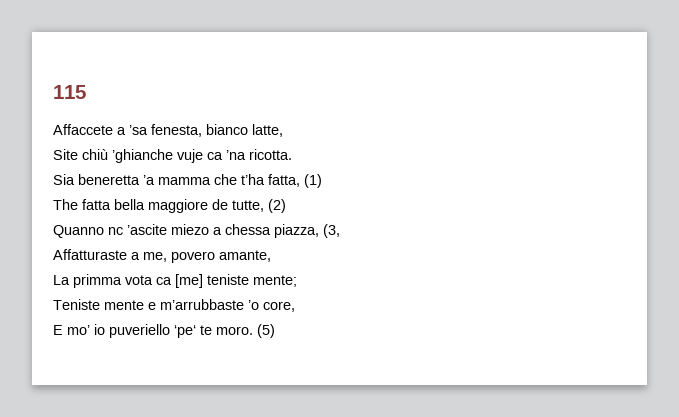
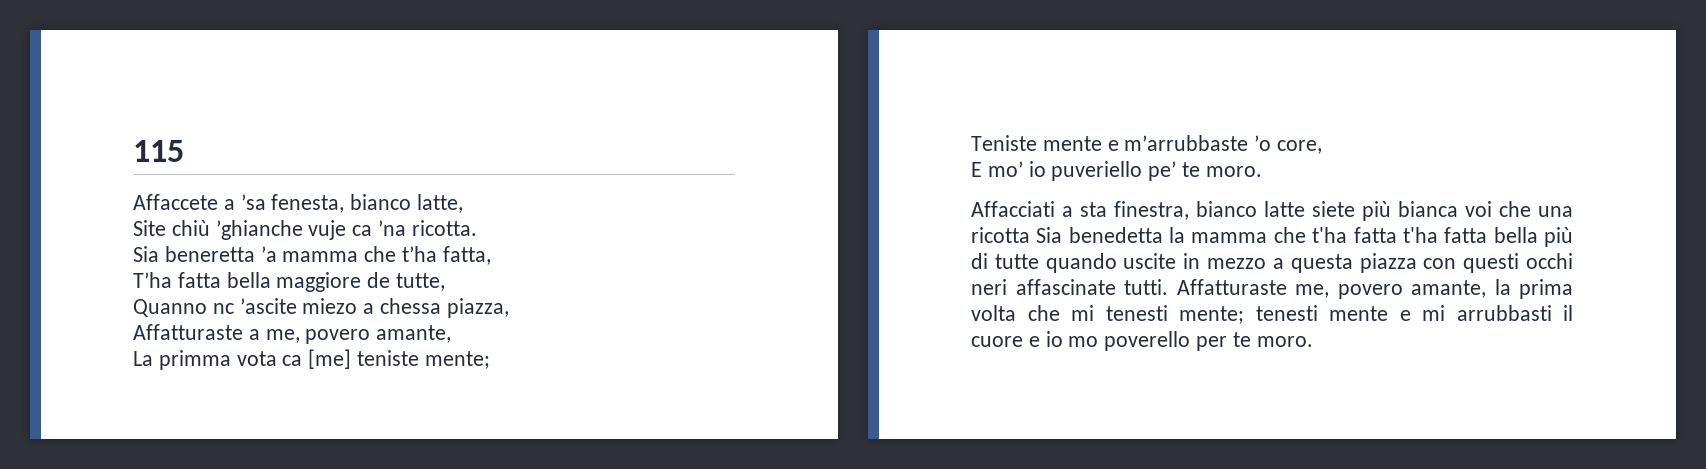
- Sia beneretta ’a mamma che t’ha fatta, (1)
- The fatta bella maggiore de tutte, (2)
+ Sia beneretta ’a mamma che t’ha fatta,
+ T’ha fatta bella maggiore de tutte,
- Quanno nc ’ascite miezo a chessa piazza, (3,
+ Quanno nc ’ascite miezo a chessa piazza,
- E mo’ io puveriello ‘pe‘ te moro. (5)
+ E mo’ io puveriello pe’ te moro.
+ Affacciati a sta finestra, bianco latte siete più bianca voi che una ricotta Sia benedetta la mamma che t'ha fatta t'ha fatta bella più di tutte quando uscite in mezzo a questa piazza con questi occhi neri affascinate tutti. Affatturaste me, povero amante, la prima volta che mi tenesti mente; tenesti mente e mi arrubbasti il cuore e io mo poverello per te moro.

